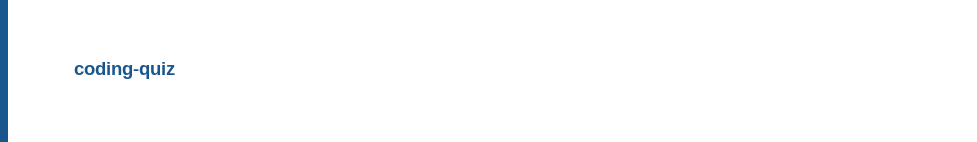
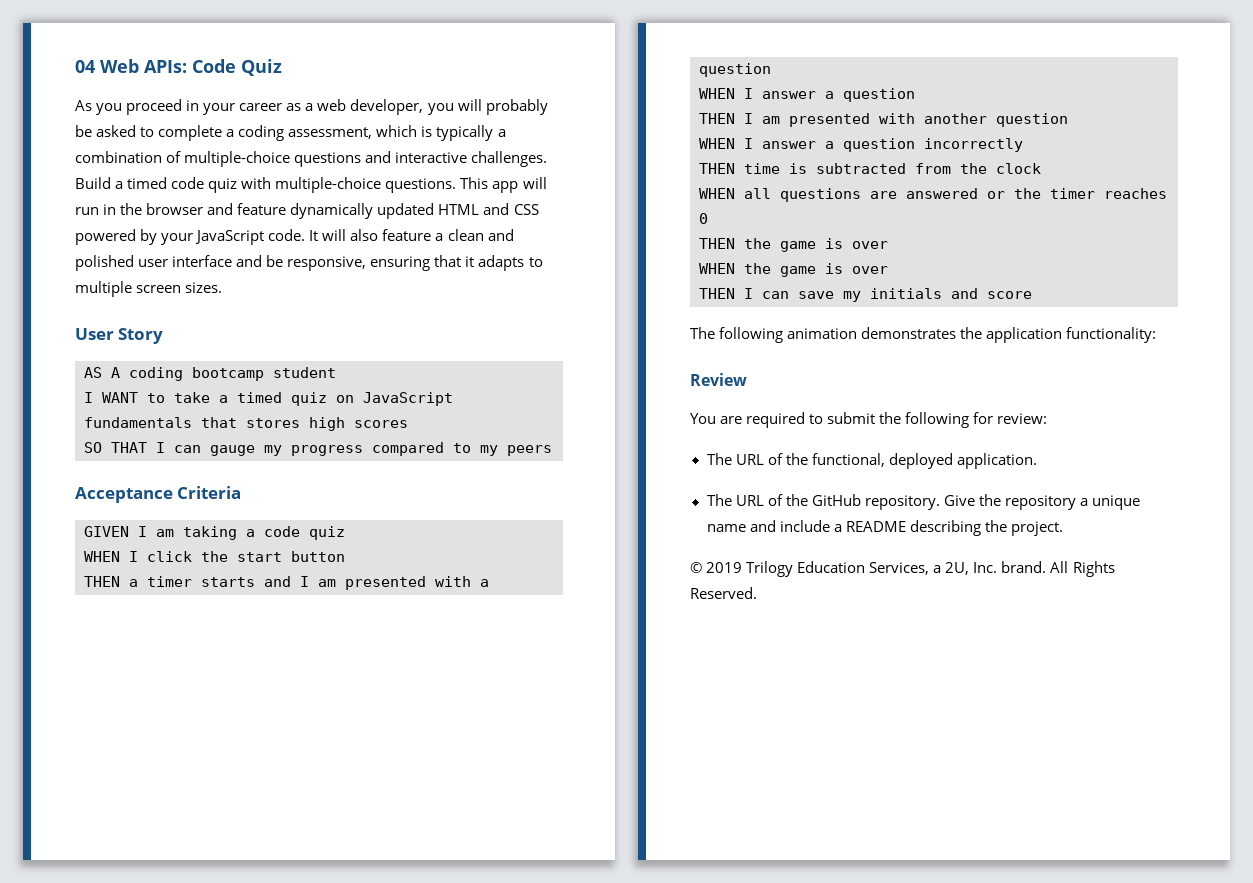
- coding-quiz
+ 04 Web APIs: Code Quiz
+ As you proceed in your career as a web developer, you will probably be asked to complete a coding assessment, which is typically a combination of multiple-choice questions and interactive challenges. Build a timed code quiz with multiple-choice questions. This app will run in the browser and feature dynamically updated HTML and CSS powered by your JavaScript code. It will also feature a clean and polished user interface and be responsive, ensuring that it adapts to multiple screen sizes.
+ User Story
+ AS A coding bootcamp student
+ I WANT to take a timed quiz on JavaScript fundamentals that stores high scores
+ SO THAT I can gauge my progress compared to my peers
+ Acceptance Criteria
+ GIVEN I am taking a code quiz
+ WHEN I click the start button
+ THEN a timer starts and I am presented with a question
+ WHEN I answer a question
+ THEN I am presented with another question
+ WHEN I answer a question incorrectly
+ THEN time is subtracted from the clock
+ WHEN all questions are answered or the timer reaches 0
+ THEN the game is over
+ WHEN the game is over
+ THEN I can save my initials and score
+ The following animation demonstrates the application functionality:
+ Review
+ You are required to submit the following for review:
+ The URL of the functional, deployed application.
+ The URL of the GitHub repository. Give the repository a unique name and include a README describing the project.
+ © 2019 Trilogy Education Services, a 2U, Inc. brand. All Rights Reserved.

